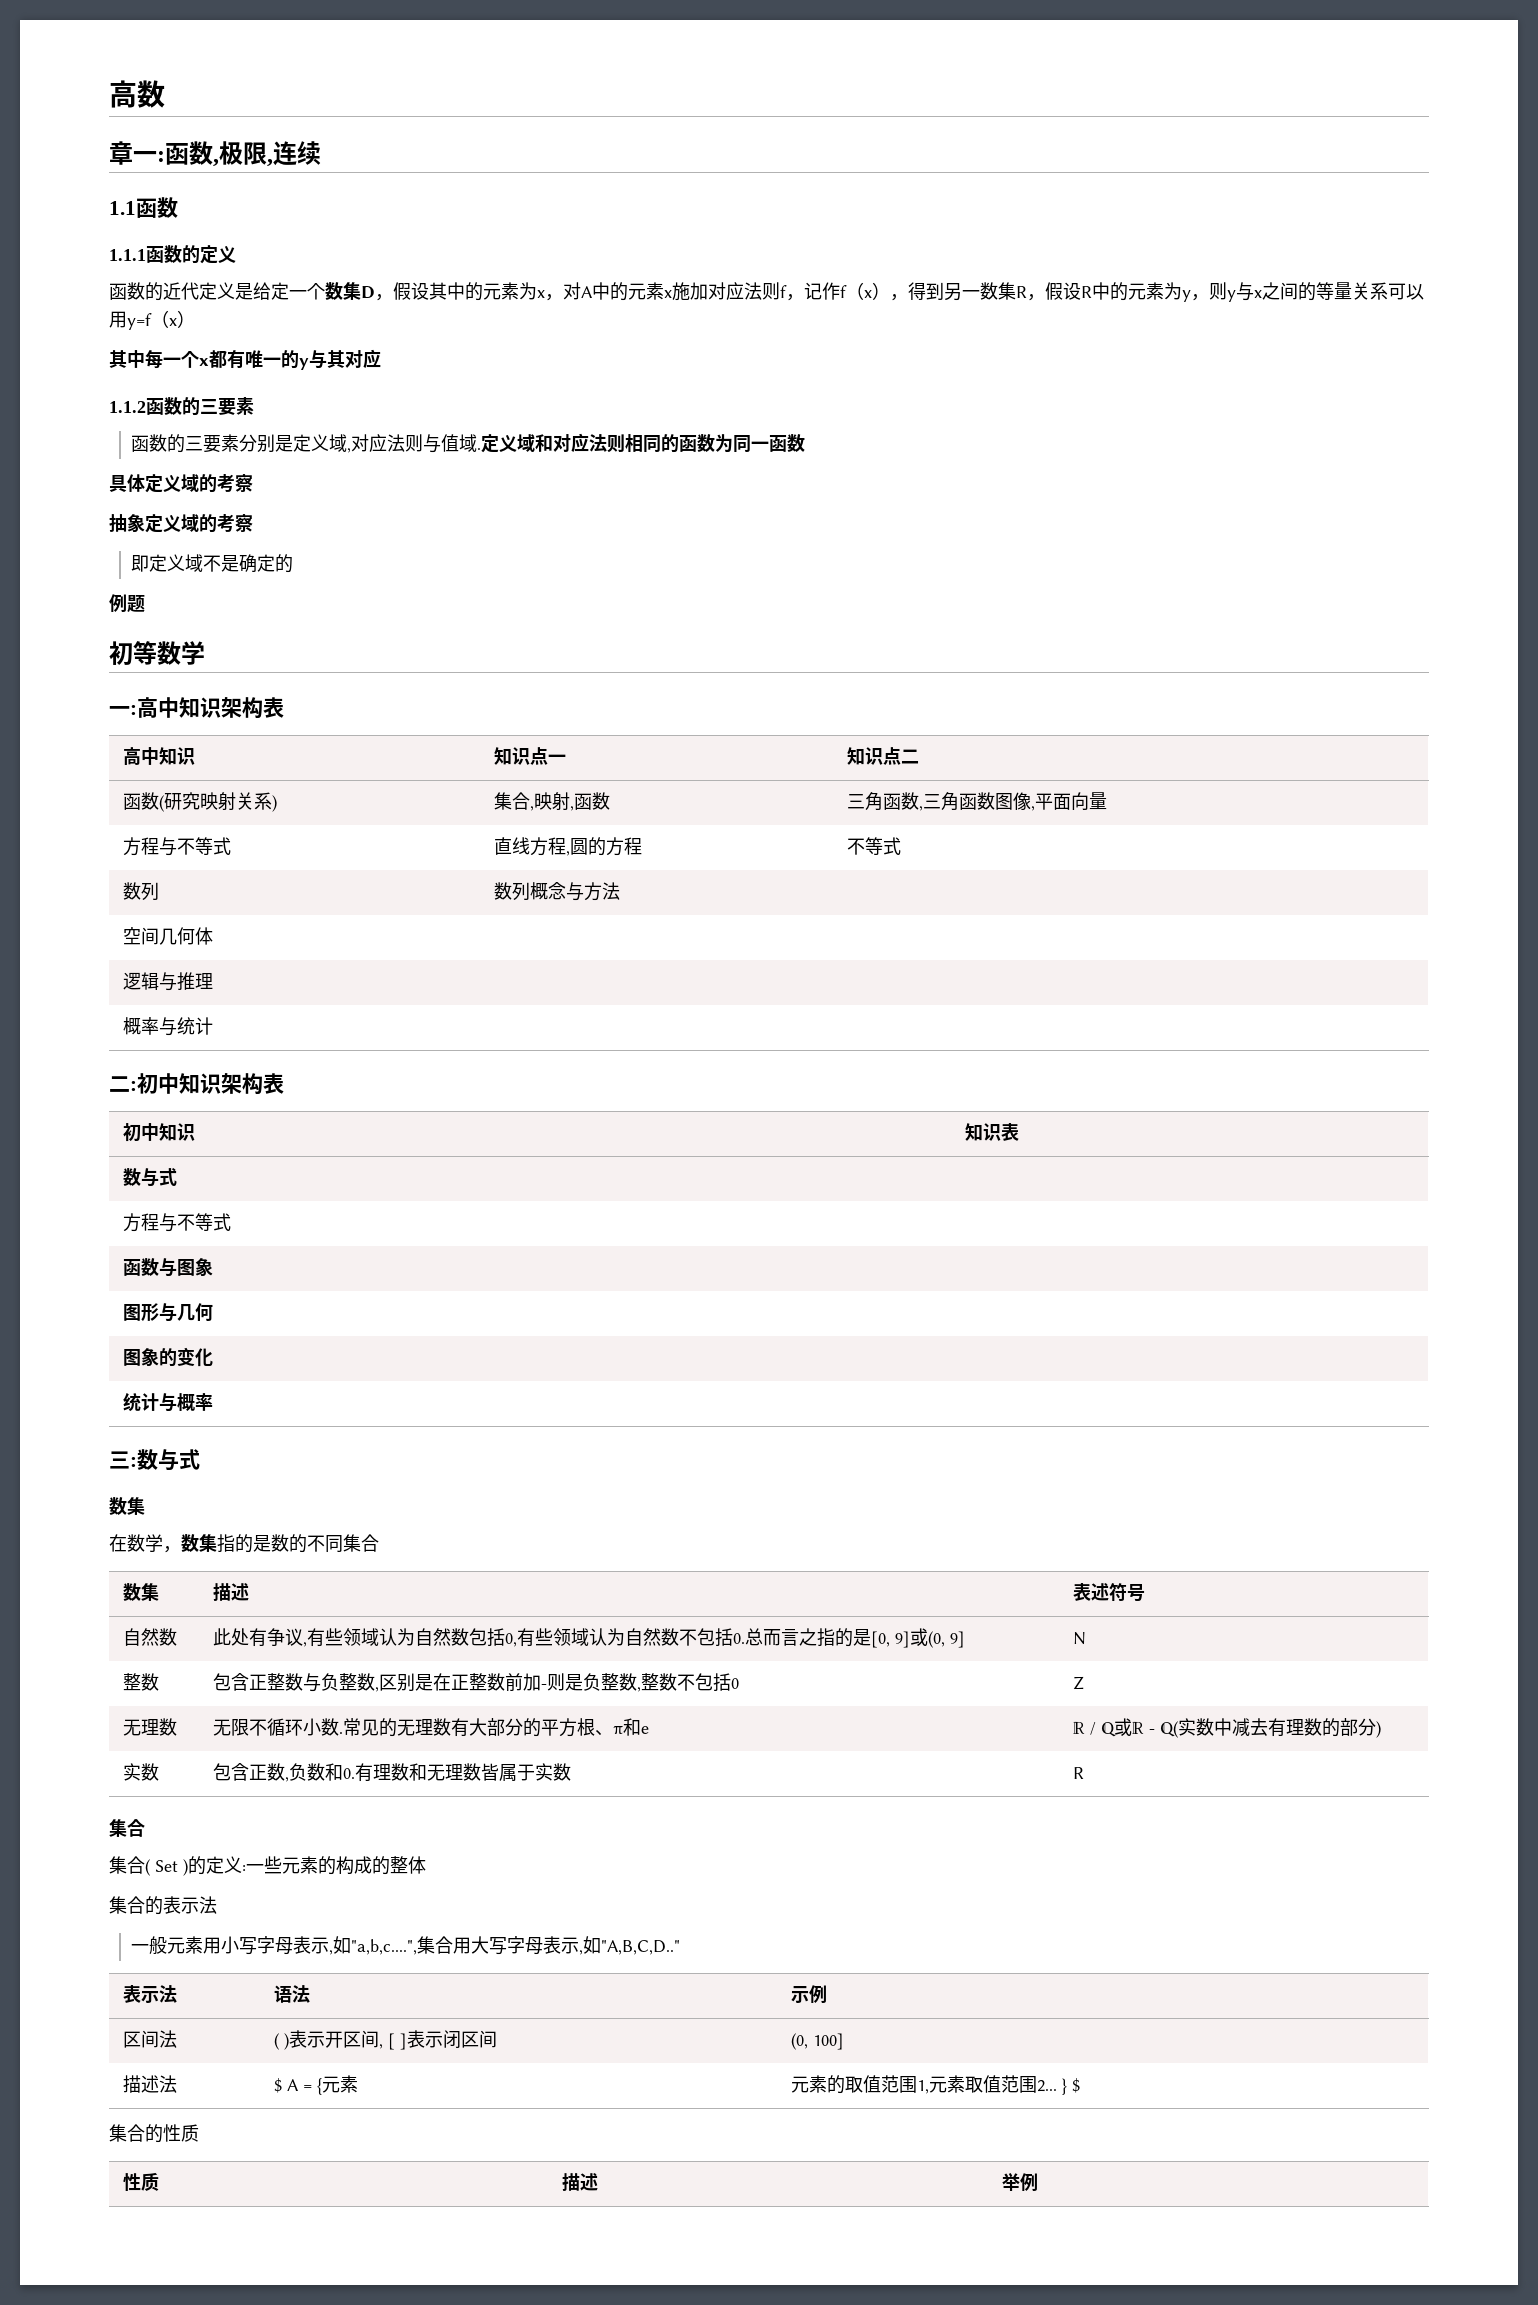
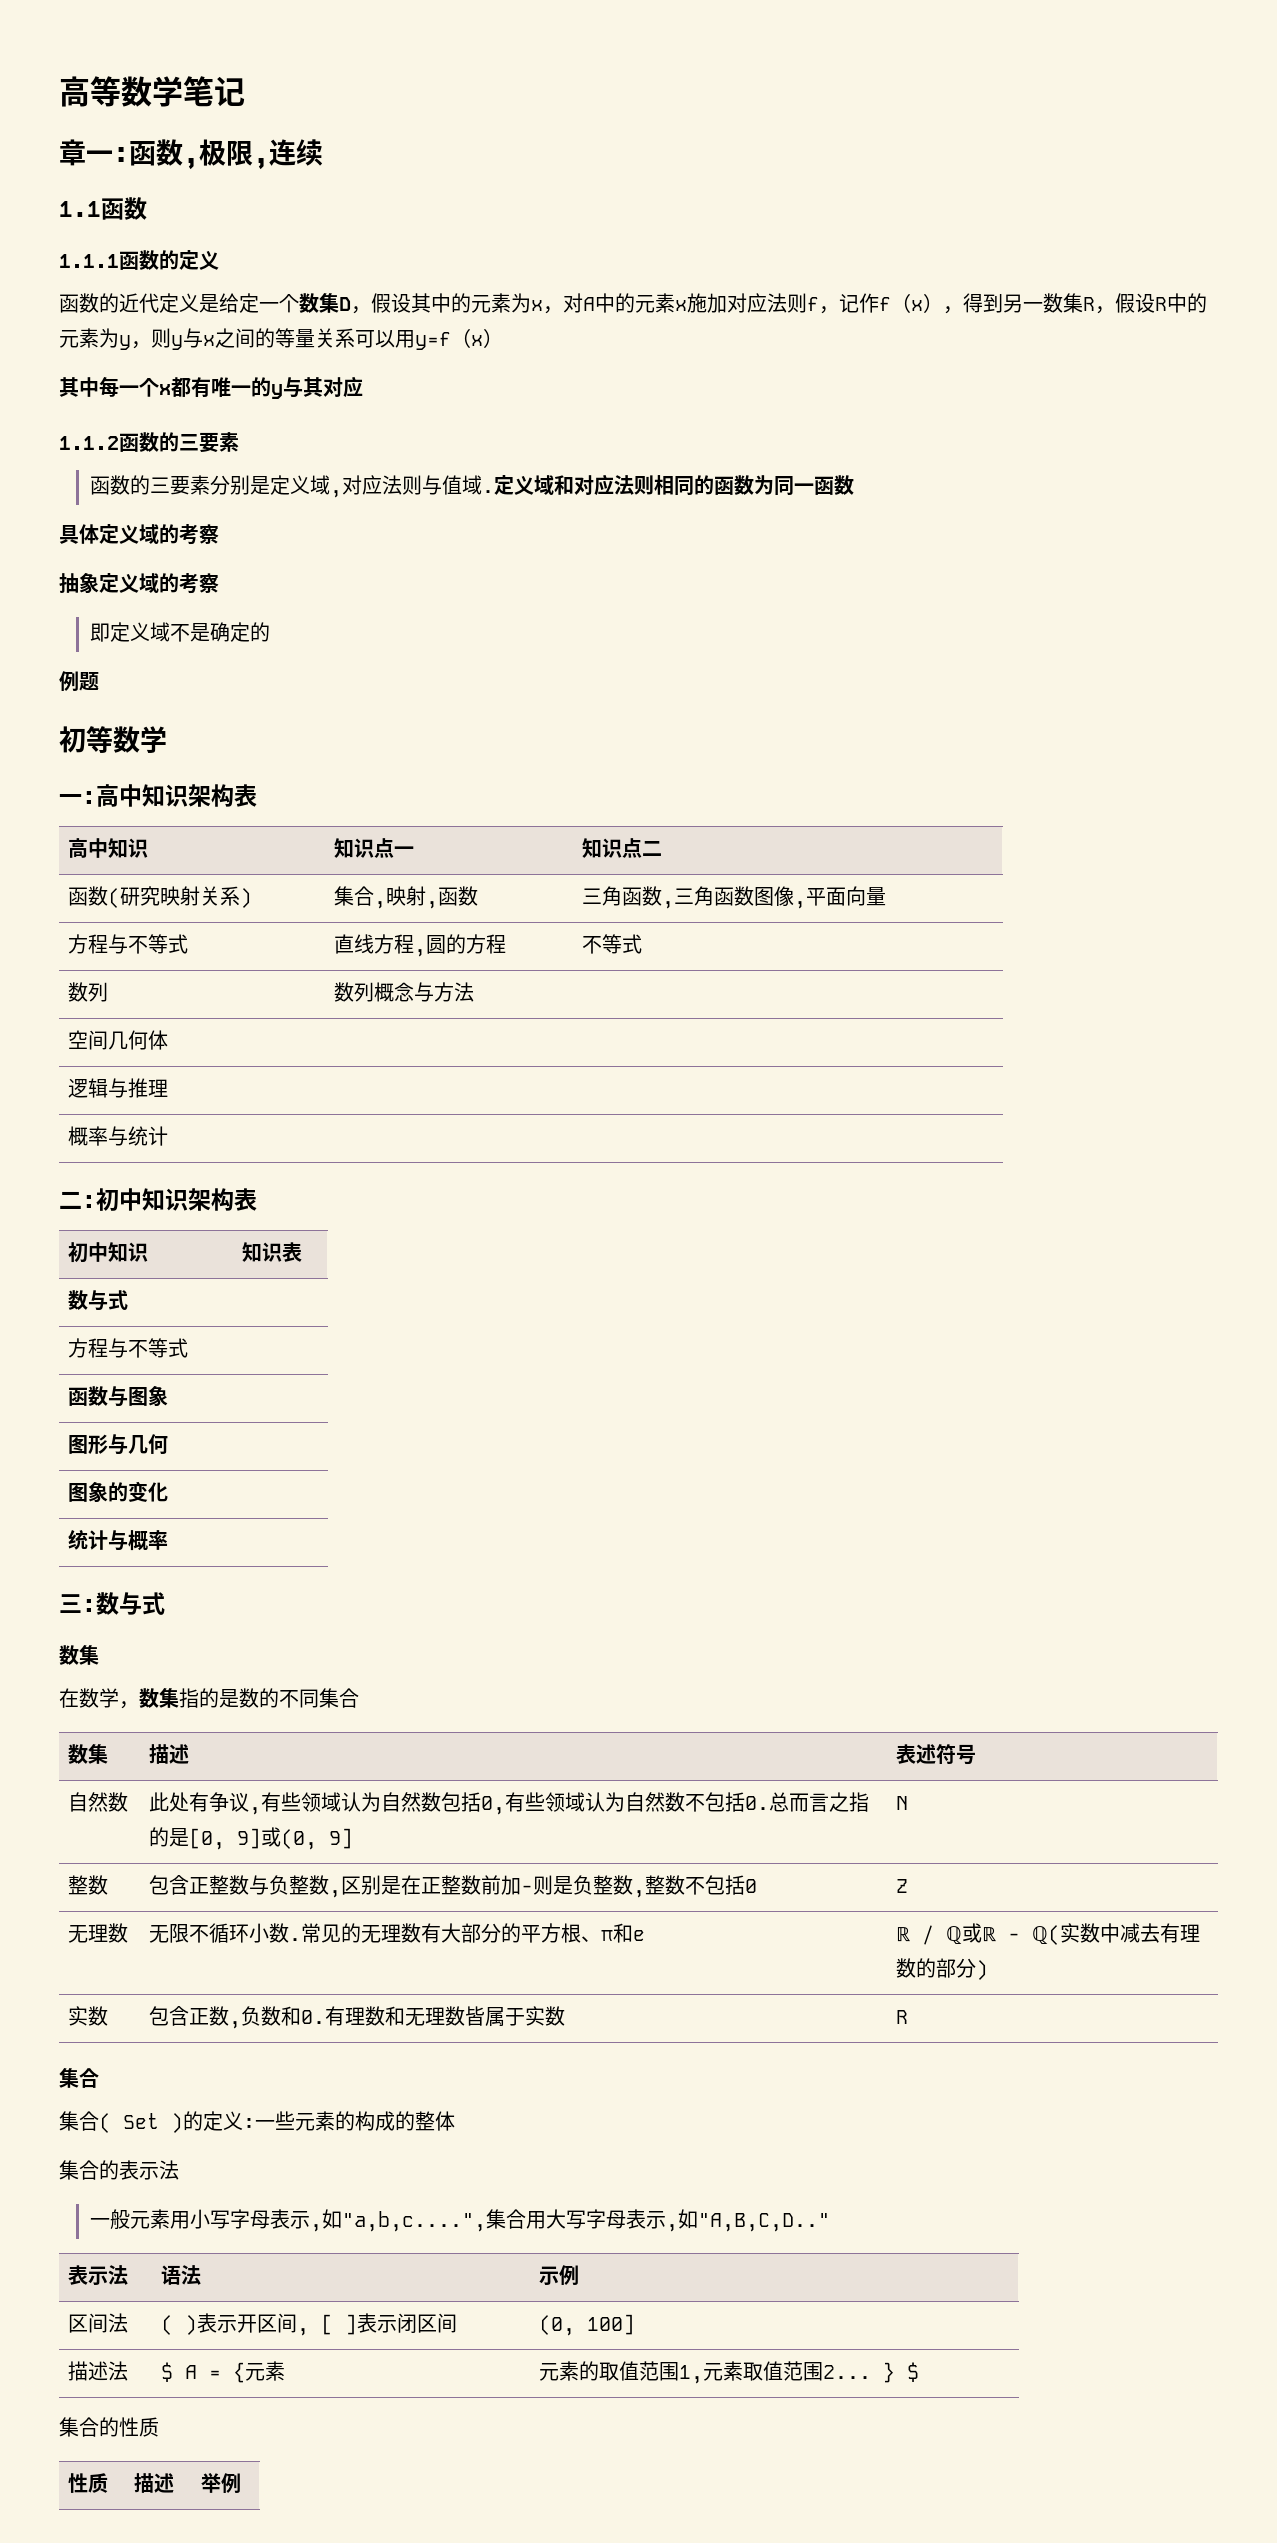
- 高数
+ 高等数学笔记

